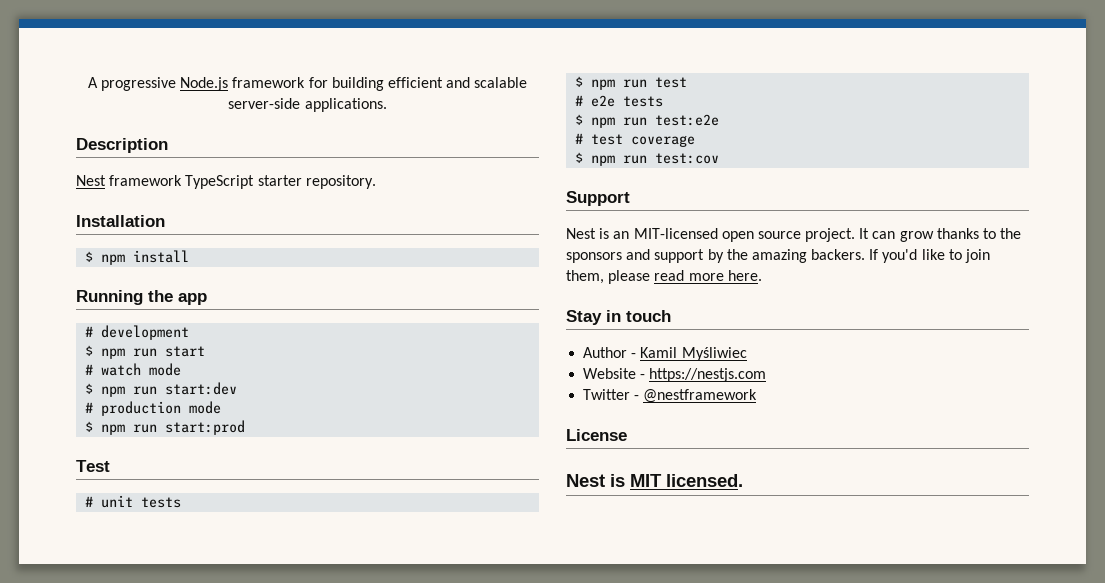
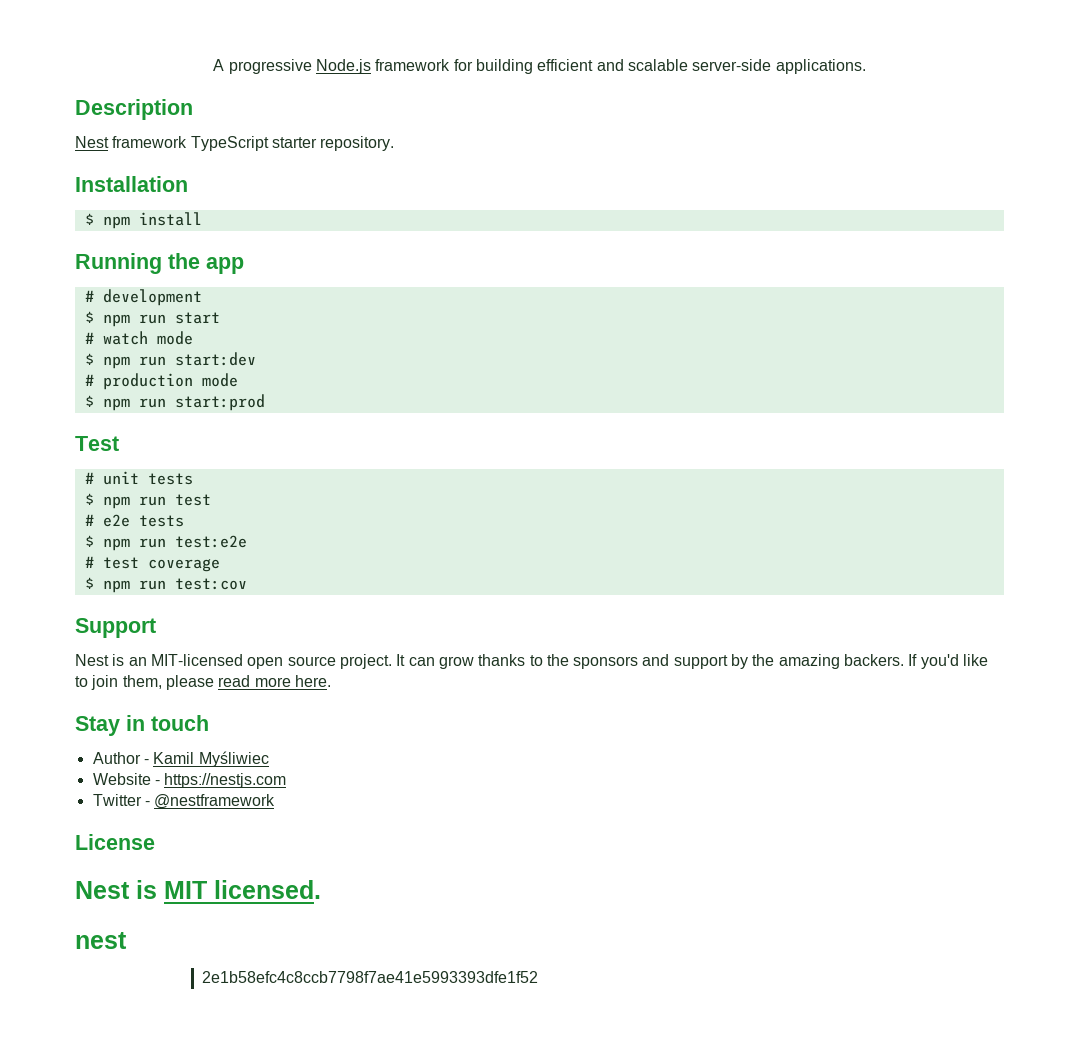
+ nest
+ 2e1b58efc4c8ccb7798f7ae41e5993393dfe1f52

